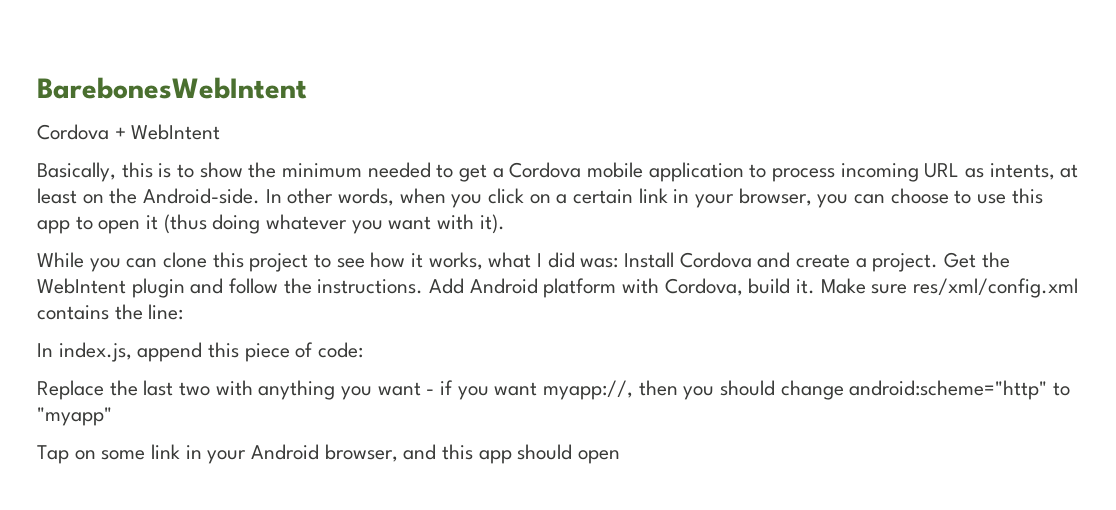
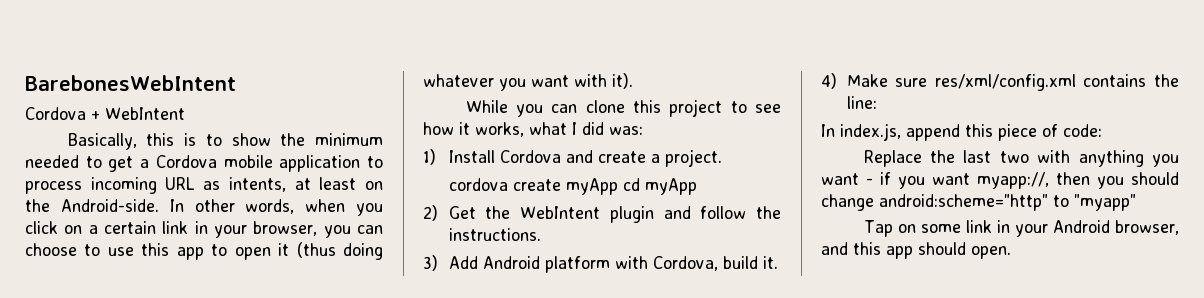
- While you can clone this project to see how it works, what I did was: Install Cordova and create a project. Get the WebIntent plugin and follow the instructions. Add Android platform with Cordova, build it. Make sure res/xml/config.xml contains the line:
+ While you can clone this project to see how it works, what I did was:
+ 1) Install Cordova and create a project.
+ cordova create myApp cd myApp
+ 2) Get the WebIntent plugin and follow the instructions.
+ 3) Add Android platform with Cordova, build it.
+ 4) Make sure res/xml/config.xml contains the line:
- Tap on some link in your Android browser, and this app should open
+ Tap on some link in your Android browser, and this app should open.

